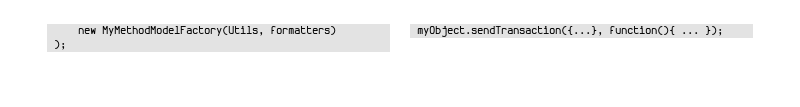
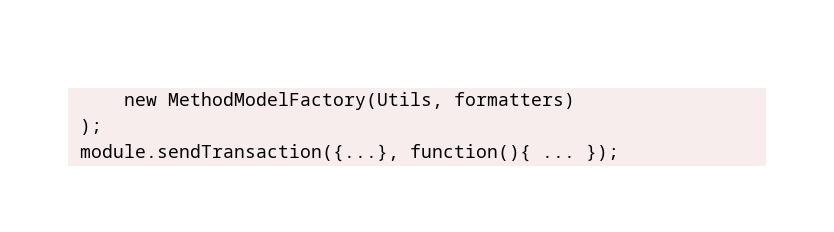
- new MyMethodModelFactory(Utils, formatters)
+ new MethodModelFactory(Utils, formatters)
- myObject.sendTransaction({...}, function(){ ...
+ module.sendTransaction({...}, function(){ ...

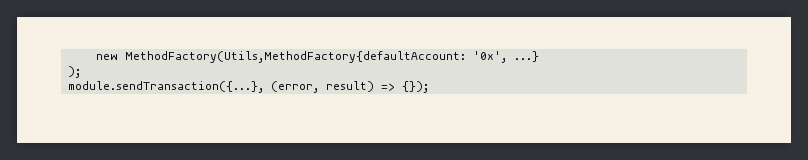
- new MethodModelFactory(Utils, formatters)
+ new MethodFactory(Utils,MethodFactory{defaultAccount: '0x', ...}
- module.sendTransaction({...}, function(){ ... });
+ module.sendTransaction({...}, (error, result) => {});

